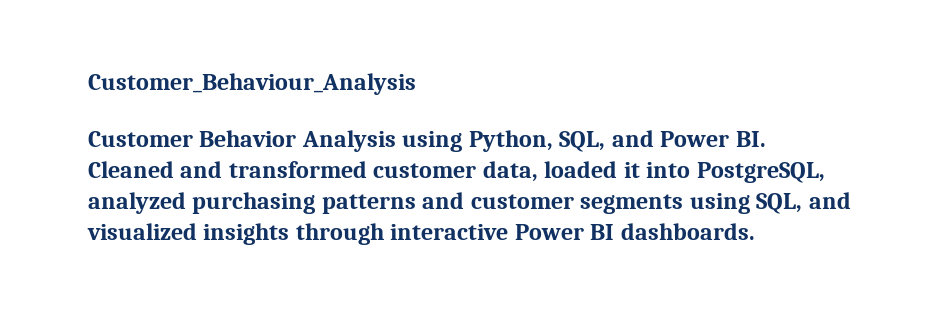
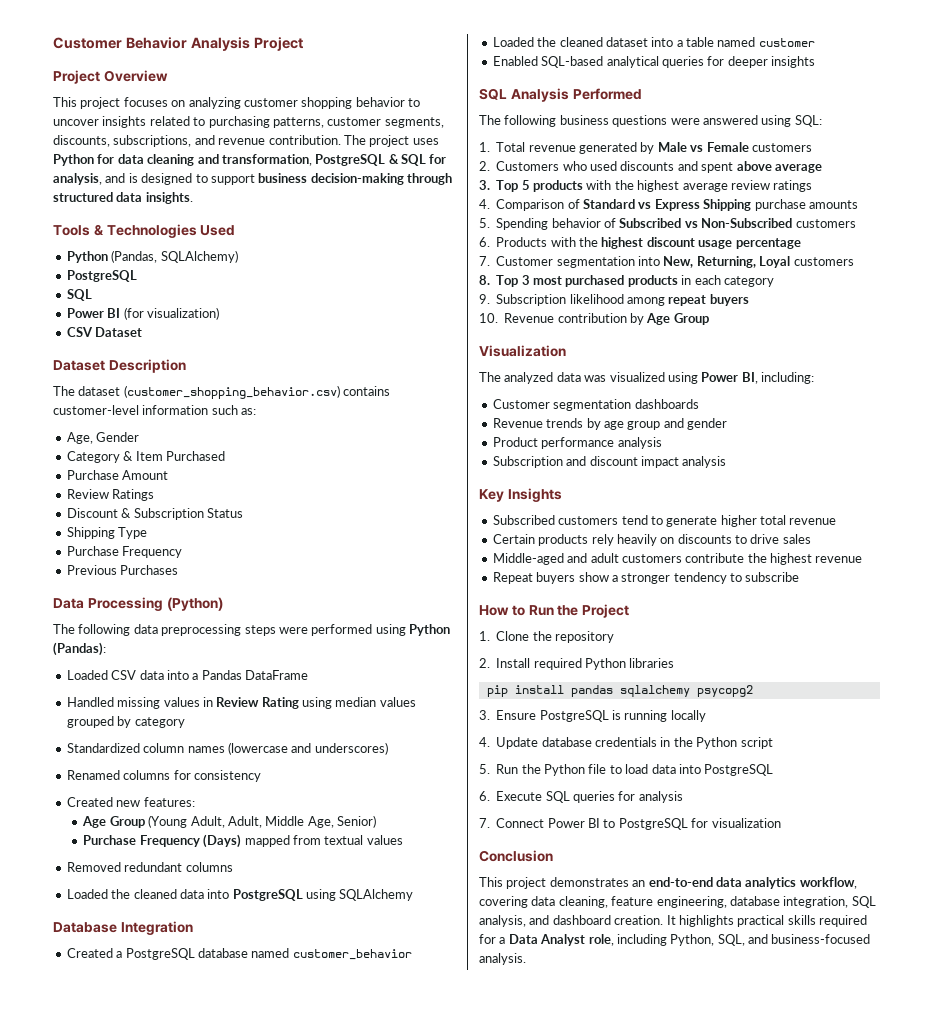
- Customer_Behaviour_Analysis
- Customer Behavior Analysis using Python, SQL, and Power BI. Cleaned and transformed customer data, loaded it into PostgreSQL, analyzed purchasing patterns and customer segments using SQL, and visualized insights through interactive Power BI dashboards.
+ Customer Behavior Analysis Project
+ Project Overview
+ This project focuses on analyzing customer shopping behavior to uncover insights related to purchasing patterns, customer segments, discounts, subscriptions, and revenue contribution. The project uses Python for data cleaning and transformation, PostgreSQL & SQL for analysis, and is designed to support business decision-making through structured data insights.
+ Tools & Technologies Used
+ Python (Pandas, SQLAlchemy)
+ PostgreSQL
+ SQL
+ Power BI (for visualization)
+ CSV Dataset
+ Dataset Description
+ The dataset (customer_shopping_behavior.csv) contains customer-level information such as:
+ Age, Gender
+ Category & Item Purchased
+ Purchase Amount
+ Review Ratings
+ Discount & Subscription Status
+ Shipping Type
+ Purchase Frequency
+ Previous Purchases
+ Data Processing (Python)
+ The following data preprocessing steps were performed using Python (Pandas):
+ Loaded CSV data into a Pandas DataFrame
+ Handled missing values in Review Rating using median values grouped by category
+ Standardized column names (lowercase and underscores)
+ Renamed columns for consistency
+ Created new features:
+ Age Group (Young Adult, Adult, Middle Age, Senior)
+ Purchase Frequency (Days) mapped from textual values
+ Removed redundant columns
+ Loaded the cleaned data into PostgreSQL using SQLAlchemy
+ Database Integration
+ Created a PostgreSQL database named customer_behavior
+ Loaded the cleaned dataset into a table named customer
+ Enabled SQL-based analytical queries for deeper insights
+ SQL Analysis Performed
+ The following business questions were answered using SQL:
+ 1. Total revenue generated by Male vs Female customers
+ 2. Customers who used discounts and spent above average
+ 3. Top 5 products with the highest average review ratings
+ 4. Comparison of Standard vs Express Shipping purchase amounts
+ 5. Spending behavior of Subscribed vs Non-Subscribed customers
+ 6. Products with the highest discount usage percentage
+ 7. Customer segmentation into New, Returning, Loyal customers
+ 8. Top 3 most purchased products in each category
+ 9. Subscription likelihood among repeat buyers
+ 10. Revenue contribution by Age Group
+ Visualization
+ The analyzed data was visualized using Power BI, including:
+ Customer segmentation dashboards
+ Revenue trends by age group and gender
+ Product performance analysis
+ Subscription and discount impact analysis
+ Key Insights
+ Subscribed customers tend to generate higher total revenue
+ Certain products rely heavily on discounts to drive sales
+ Middle-aged and adult customers contribute the highest revenue
+ Repeat buyers show a stronger tendency to subscribe
+ How to Run the Project
+ 1. Clone the repository
+ 2. Install required Python libraries
+ pip install pandas sqlalchemy psycopg2
+ 3. Ensure PostgreSQL is running locally
+ 4. Update database credentials in the Python script
+ 5. Run the Python file to load data into PostgreSQL
+ 6. Execute SQL queries for analysis
+ 7. Connect Power BI to PostgreSQL for visualization
+ Conclusion
+ This project demonstrates an end-to-end data analytics workflow, covering data cleaning, feature engineering, database integration, SQL analysis, and dashboard creation. It highlights practical skills required for a Data Analyst role, including Python, SQL, and business-focused analysis.

